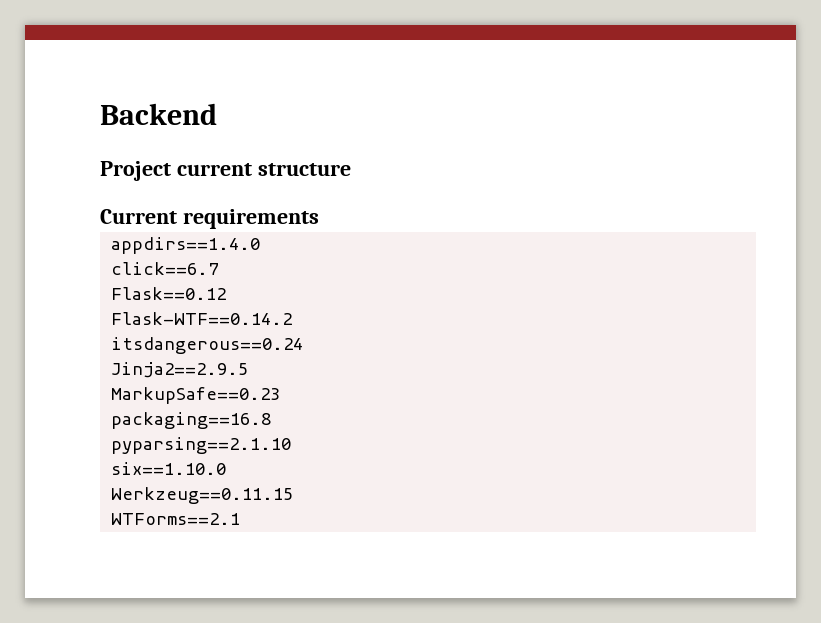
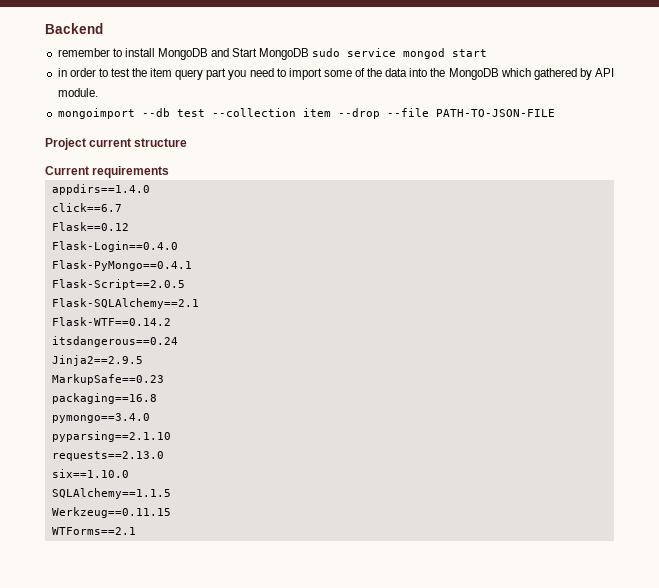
+ remember to install MongoDB and Start MongoDB sudo service mongod start
+ in order to test the item query part you need to import some of the data into the MongoDB which gathered by API module.
+ mongoimport --db test --collection item --drop --file PATH-TO-JSON-FILE
+ Flask-Login==0.4.0
+ Flask-PyMongo==0.4.1
+ Flask-Script==2.0.5
+ Flask-SQLAlchemy==2.1
+ pymongo==3.4.0
+ requests==2.13.0
+ SQLAlchemy==1.1.5

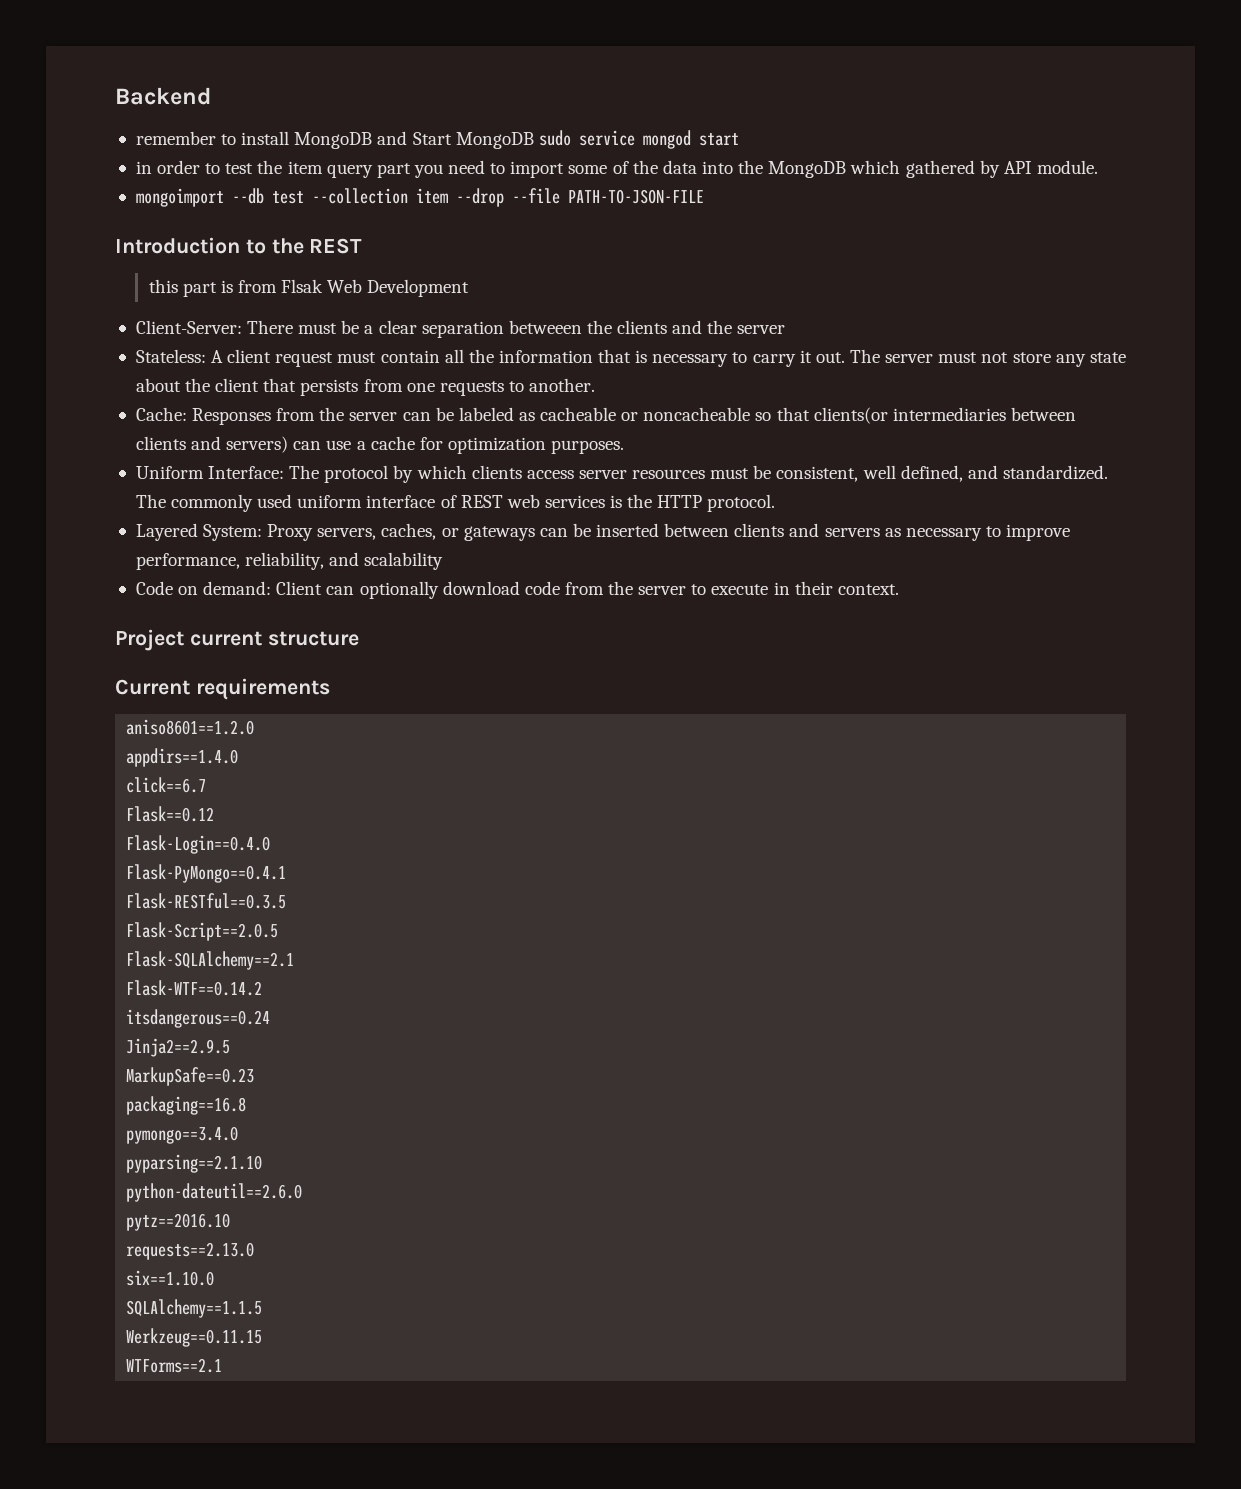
+ Introduction to the REST
+ this part is from Flsak Web Development
+ Client-Server: There must be a clear separation betweeen the clients and the server
+ Stateless: A client request must contain all the information that is necessary to carry it out. The server must not store any state about the client that persists from one requests to another.
+ Cache: Responses from the server can be labeled as cacheable or noncacheable so that clients(or intermediaries between clients and servers) can use a cache for optimization purposes.
+ Uniform Interface: The protocol by which clients access server resources must be consistent, well defined, and standardized. The commonly used uniform interface of REST web services is the HTTP protocol.
+ Layered System: Proxy servers, caches, or gateways can be inserted between clients and servers as necessary to improve performance, reliability, and scalability
+ Code on demand: Client can optionally download code from the server to execute in their context.
+ aniso8601==1.2.0
+ Flask-RESTful==0.3.5
+ python-dateutil==2.6.0
+ pytz==2016.10

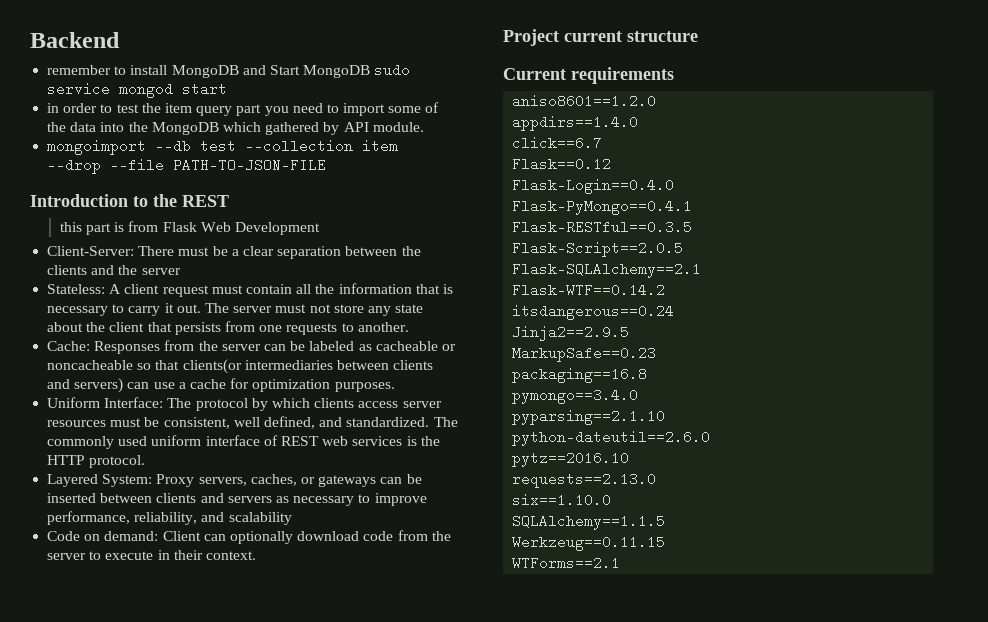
- this part is from Flsak Web Development
+ this part is from Flask Web Development
- Client-Server: There must be a clear separation betweeen the clients and the server
+ Client-Server: There must be a clear separation between the clients and the server

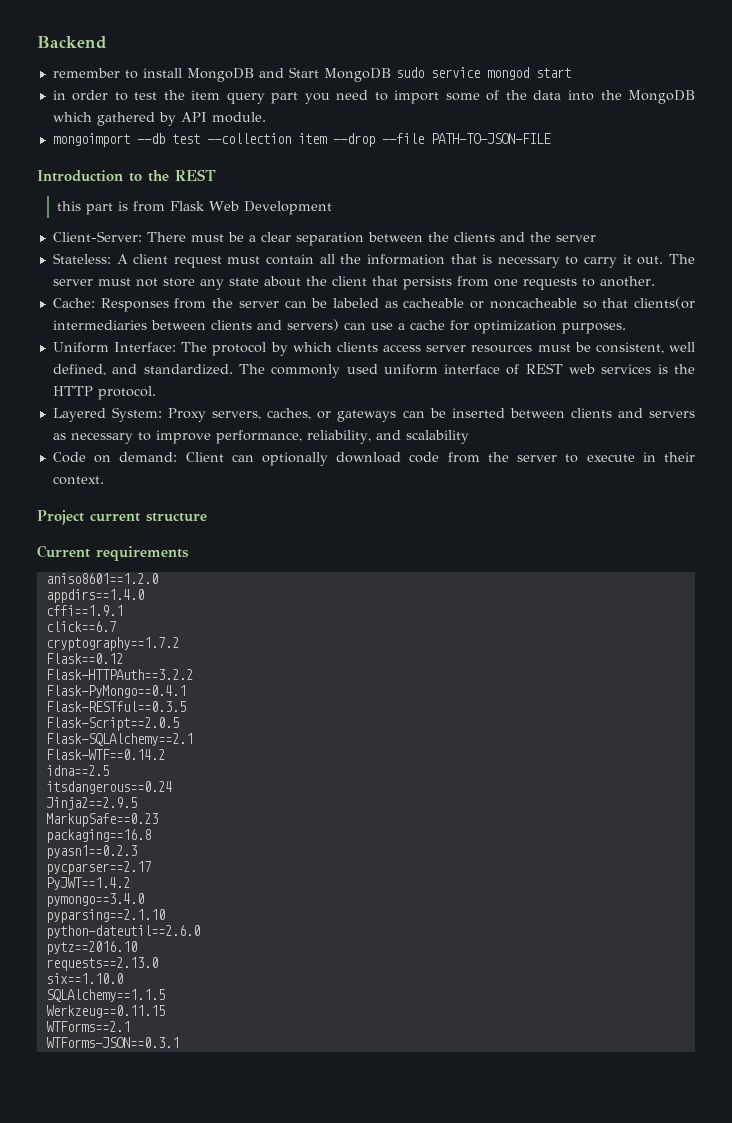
+ cffi==1.9.1
+ cryptography==1.7.2
- Flask-Login==0.4.0
+ Flask-HTTPAuth==3.2.2
+ idna==2.5
+ pyasn1==0.2.3
+ pycparser==2.17
+ PyJWT==1.4.2
+ WTForms-JSON==0.3.1

